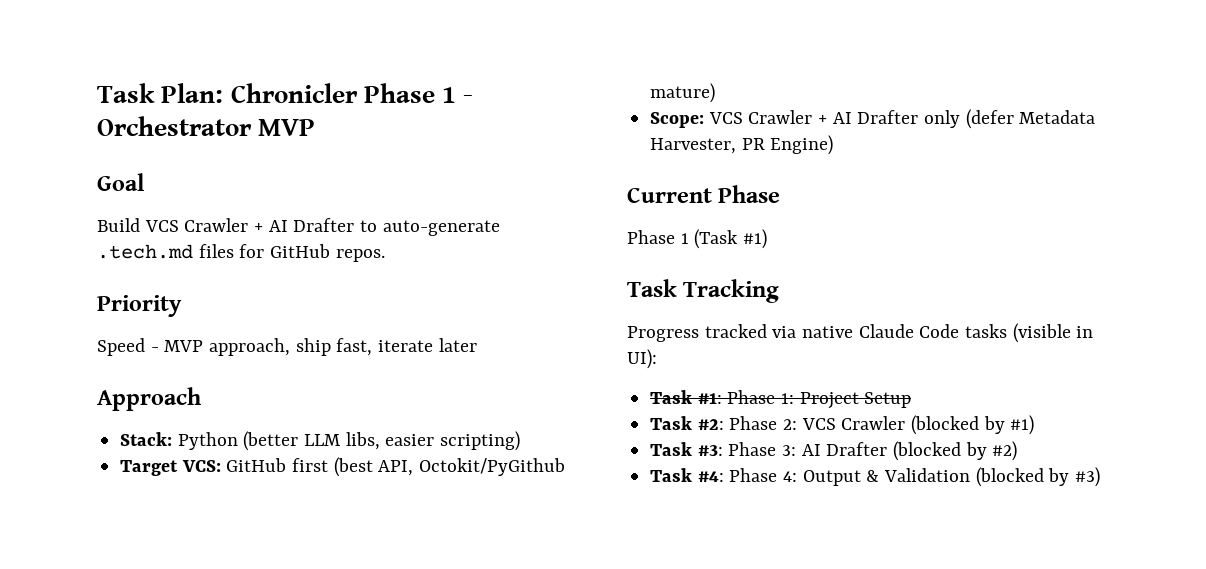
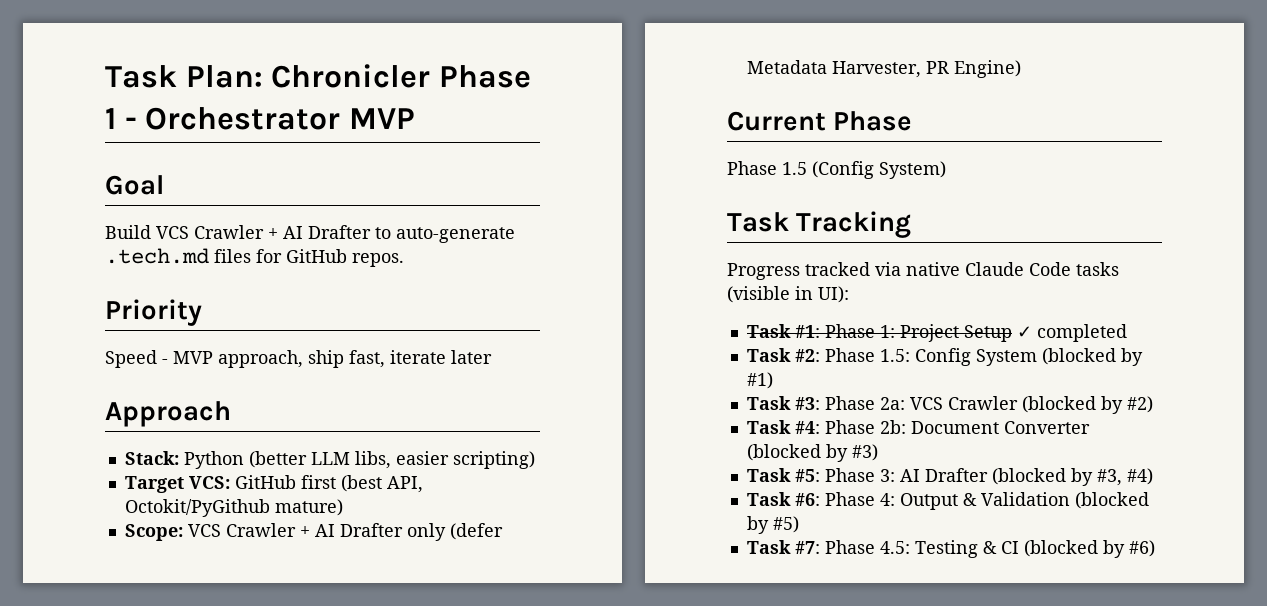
- Phase 1 (Task #1)
+ Phase 1.5 (Config System)
- Task #1: Phase 1: Project Setup
+ Task #1: Phase 1: Project Setup ✓ completed
- Task #2: Phase 2: VCS Crawler (blocked by #1)
+ Task #2: Phase 1.5: Config System (blocked by #1)
- Task #3: Phase 3: AI Drafter (blocked by #2)
+ Task #3: Phase 2a: VCS Crawler (blocked by #2)
- Task #4: Phase 4: Output & Validation (blocked by #3)
+ Task #4: Phase 2b: Document Converter (blocked by #3)
+ Task #5: Phase 3: AI Drafter (blocked by #3, #4)
+ Task #6: Phase 4: Output & Validation (blocked by #5)
+ Task #7: Phase 4.5: Testing & CI (blocked by #6)

